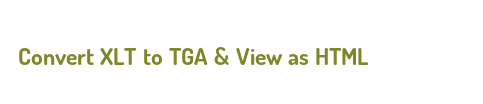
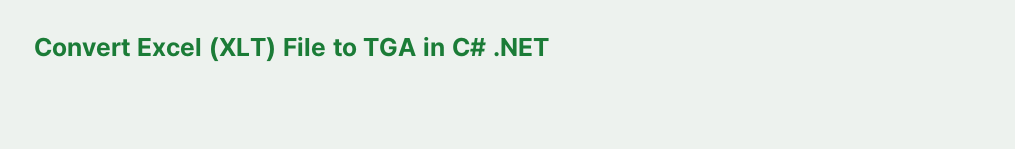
- Convert XLT to TGA & View as HTML
+ Convert Excel (XLT) File to TGA in C# .NET

